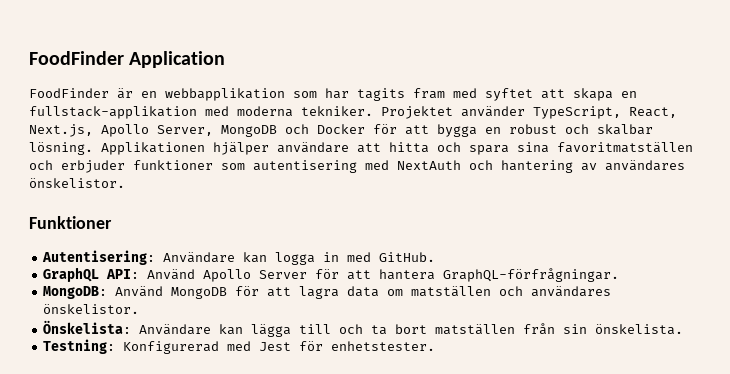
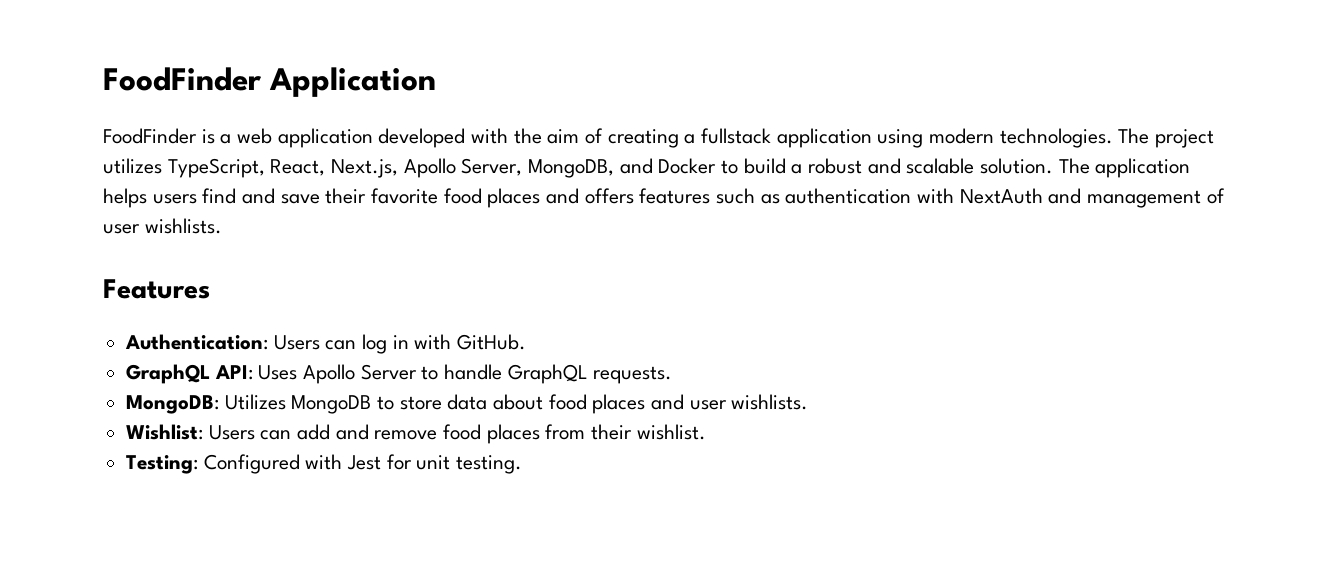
- FoodFinder är en webbapplikation som har tagits fram med syftet att skapa en fullstack-applikation med moderna tekniker. Projektet använder TypeScript, React, Next.js, Apollo Server, MongoDB och Docker för att bygga en robust och skalbar lösning. Applikationen hjälper användare att hitta och spara sina favoritmatställen och erbjuder funktioner som autentisering med NextAuth och hantering av användares önskelistor.
- Funktioner
- Autentisering: Användare kan logga in med GitHub.
+ FoodFinder is a web application developed with the aim of creating a fullstack application using modern technologies. The project utilizes TypeScript, React, Next.js, Apollo Server, MongoDB, and Docker to build a robust and scalable solution. The application helps users find and save their favorite food places and offers features such as authentication with NextAuth and management of user wishlists.
+ Features
+ Authentication: Users can log in with GitHub.
- GraphQL API: Använd Apollo Server för att hantera GraphQL-förfrågningar.
- MongoDB: Använd MongoDB för att lagra data om matställen och användares önskelistor.
- Önskelista: Användare kan lägga till och ta bort matställen från sin önskelista.
- Testning: Konfigurerad med Jest för enhetstester.
+ GraphQL API: Uses Apollo Server to handle GraphQL requests.
+ MongoDB: Utilizes MongoDB to store data about food places and user wishlists.
+ Wishlist: Users can add and remove food places from their wishlist.
+ Testing: Configured with Jest for unit testing.

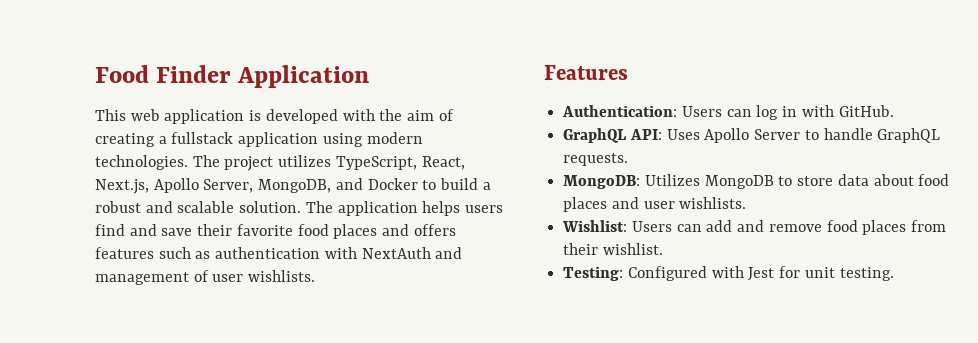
- FoodFinder Application
+ Food Finder Application
- FoodFinder is a web application developed with the aim of creating a fullstack application using modern technologies.
+ This web application is developed with the aim of creating a fullstack application using modern technologies.

